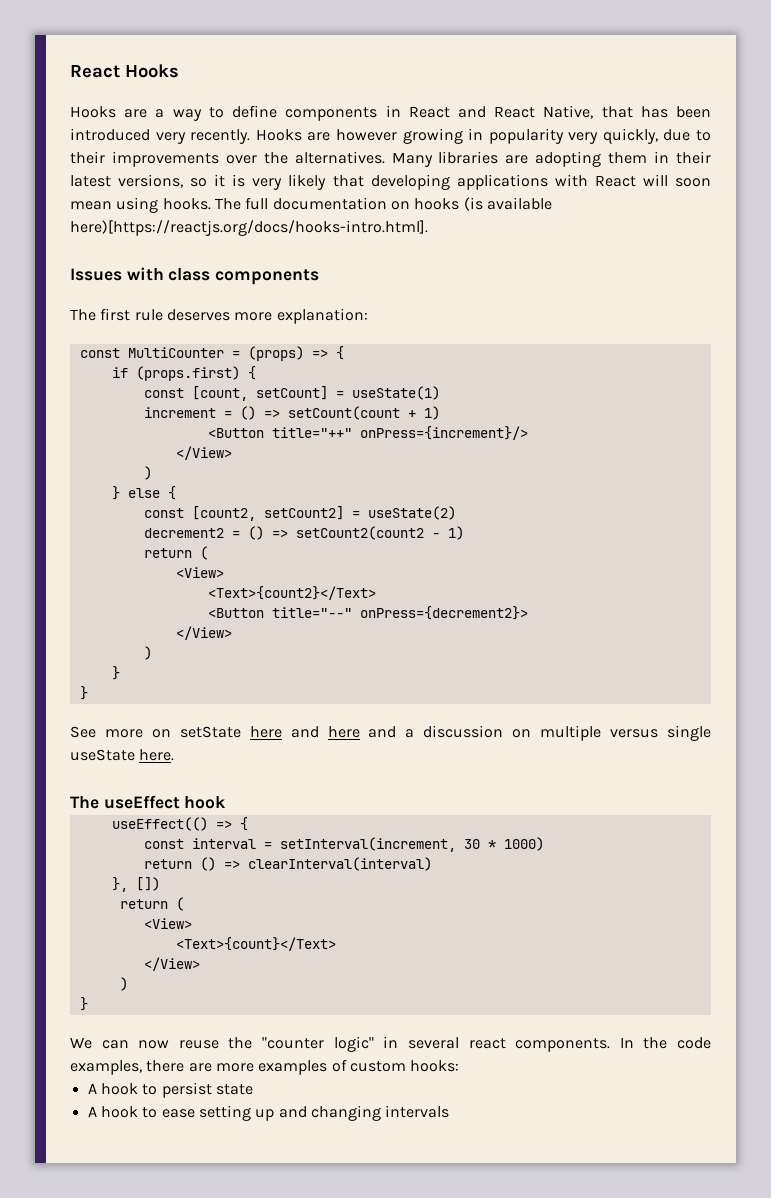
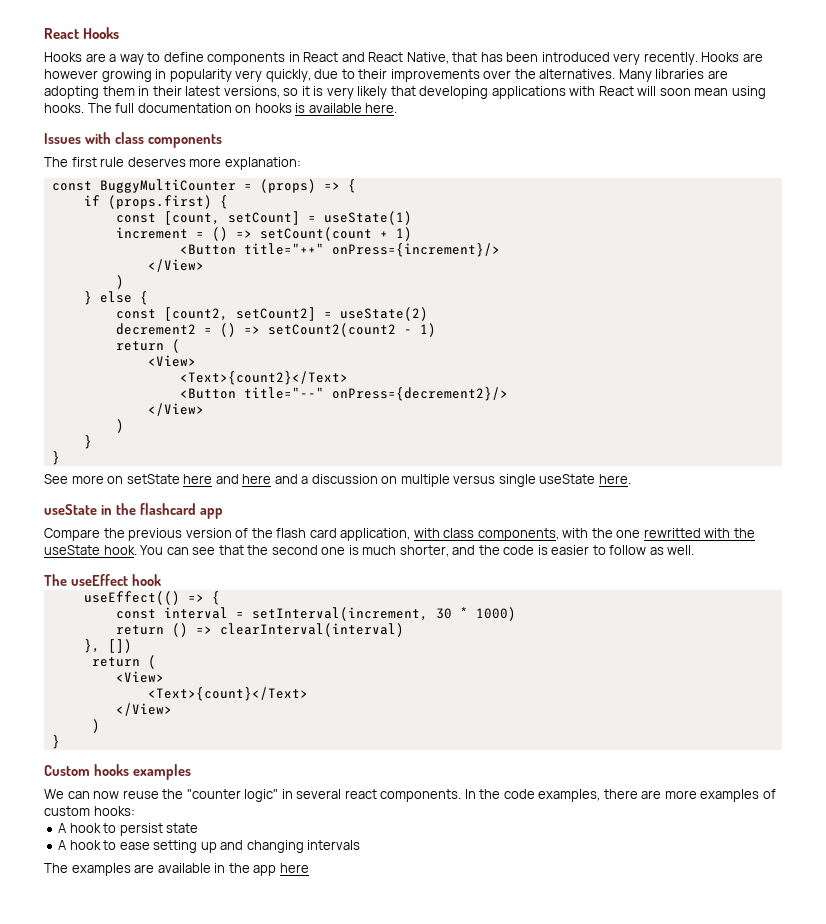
- The full documentation on hooks (is available here)[https://reactjs.org/docs/hooks-intro.html].
+ The full documentation on hooks is available here.
- const MultiCounter = (props) => {
+ const BuggyMultiCounter = (props) => {
- <Button title="--" onPress={decrement2}>
+ <Button title="--" onPress={decrement2}/>
+ useState in the flashcard app
+ Compare the previous version of the flash card application, with class components, with the one rewritted with the useState hook. You can see that the second one is much shorter, and the code is easier to follow as well.
+ Custom hooks examples
+ The examples are available in the app here

